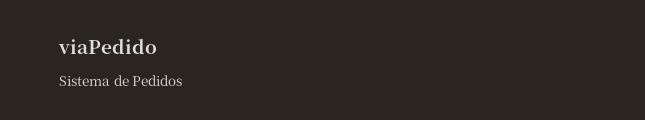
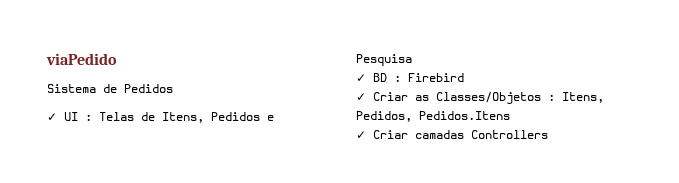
+ ✓ UI : Telas de Itens, Pedidos e Pesquisa
+ ✓ BD : Firebird
+ ✓ Criar as Classes/Objetos : Itens, Pedidos, Pedidos.Itens
+ ✓ Criar camadas Controllers

